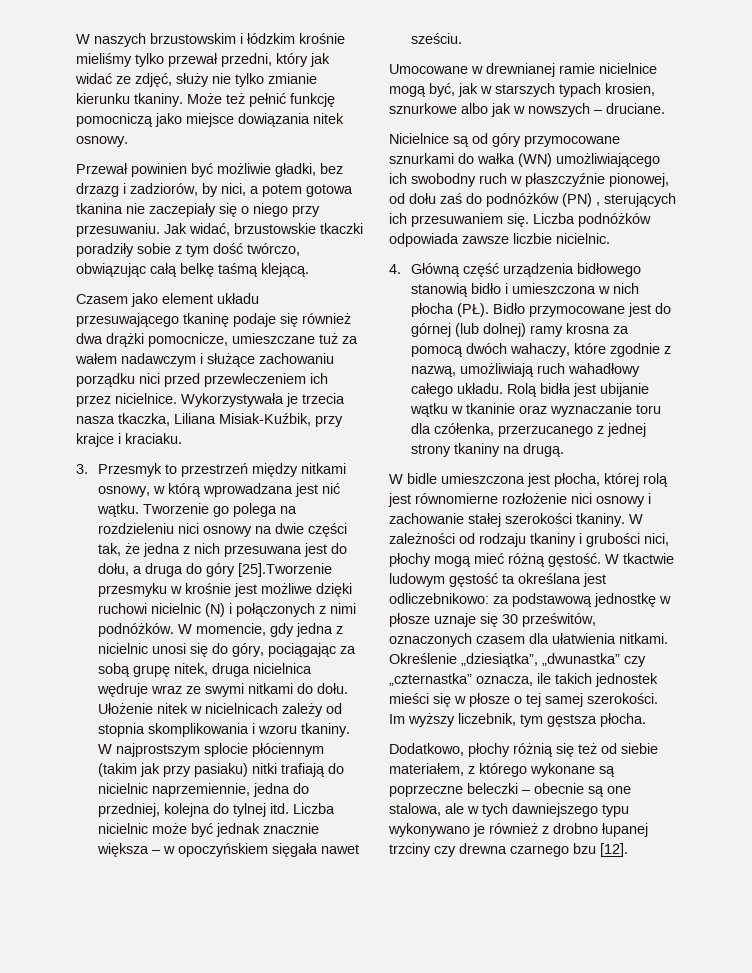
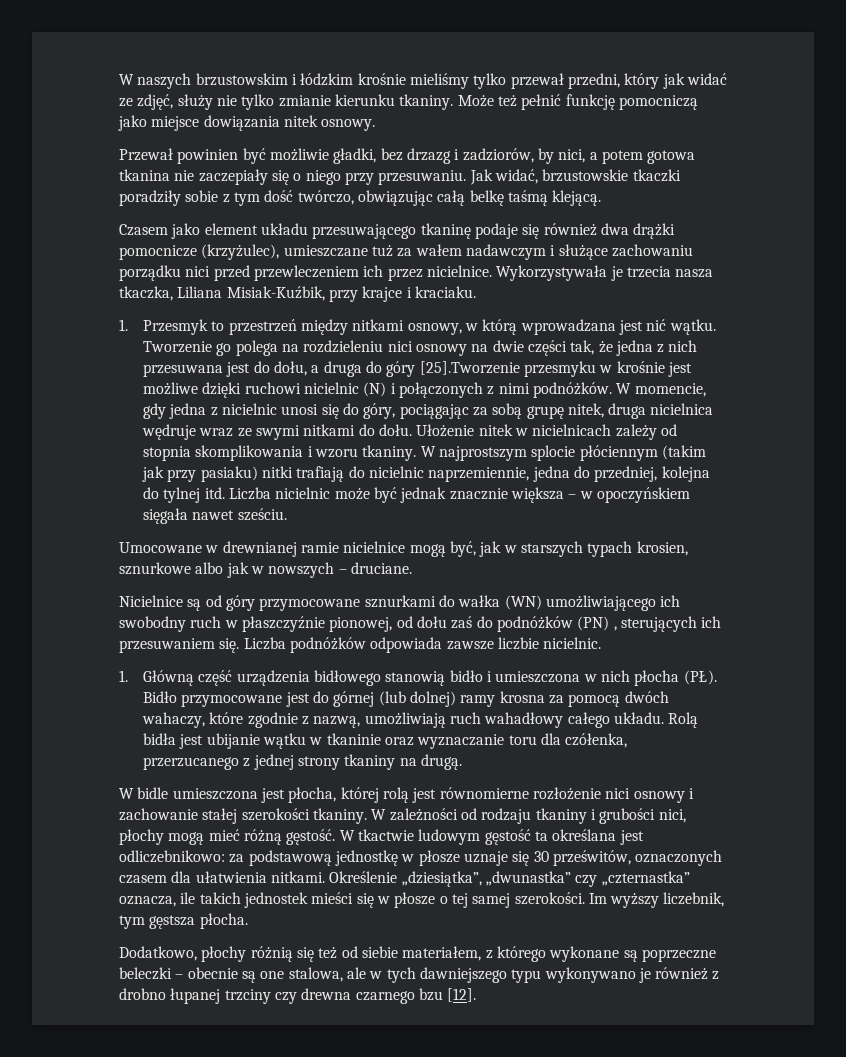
- Czasem jako element układu przesuwającego tkaninę podaje się również dwa drążki pomocnicze, umieszczane tuż za wałem nadawczym i służące zachowaniu porządku nici przed przewleczeniem ich przez nicielnice.
+ Czasem jako element układu przesuwającego tkaninę podaje się również dwa drążki pomocnicze (krzyżulec), umieszczane tuż za wałem nadawczym i służące zachowaniu porządku nici przed przewleczeniem ich przez nicielnice.
- 3. Przesmyk to przestrzeń między nitkami osnowy, w którą wprowadzana jest nić wątku.
+ 1. Przesmyk to przestrzeń między nitkami osnowy, w którą wprowadzana jest nić wątku.
- 4. Główną część urządzenia bidłowego stanowią bidło i umieszczona w nich płocha (PŁ). Bidło przymocowane jest do górnej (lub dolnej) ramy krosna za pomocą dwóch wahaczy, które zgodnie z nazwą, umożliwiają ruch wahadłowy całego układu.
+ 1. Główną część urządzenia bidłowego stanowią bidło i umieszczona w nich płocha (PŁ). Bidło przymocowane jest do górnej (lub dolnej) ramy krosna za pomocą dwóch wahaczy, które zgodnie z nazwą, umożliwiają ruch wahadłowy całego układu.

